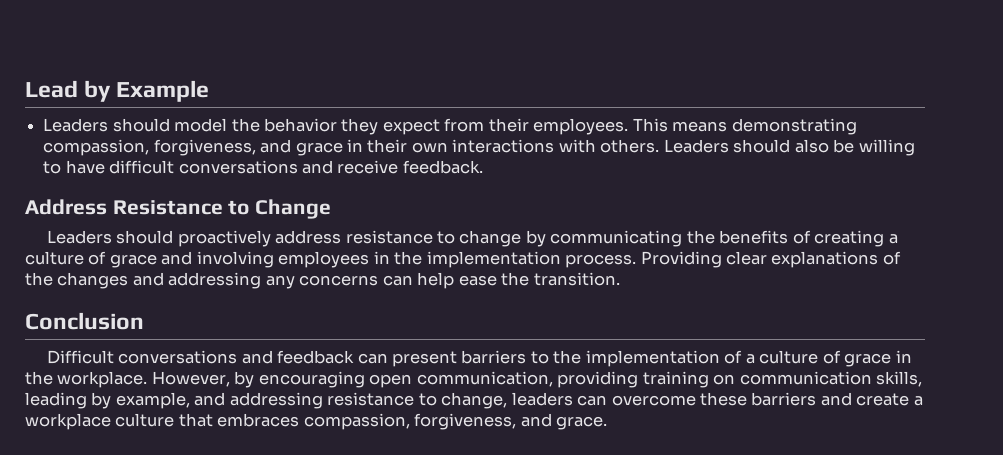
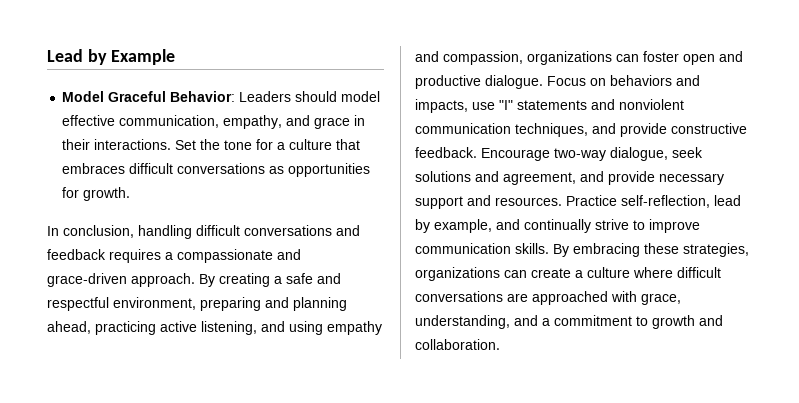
- Leaders should model the behavior they expect from their employees. This means demonstrating compassion, forgiveness, and grace in their own interactions with others. Leaders should also be willing to have difficult conversations and receive feedback.
- Address Resistance to Change
- Leaders should proactively address resistance to change by communicating the benefits of creating a culture of grace and involving employees in the implementation process. Providing clear explanations of the changes and addressing any concerns can help ease the transition.
- Conclusion
- Difficult conversations and feedback can present barriers to the implementation of a culture of grace in the workplace. However, by encouraging open communication, providing training on communication skills, leading by example, and addressing resistance to change, leaders can overcome these barriers and create a workplace culture that embraces compassion, forgiveness, and grace.
+ Model Graceful Behavior: Leaders should model effective communication, empathy, and grace in their interactions. Set the tone for a culture that embraces difficult conversations as opportunities for growth.
+ In conclusion, handling difficult conversations and feedback requires a compassionate and grace-driven approach. By creating a safe and respectful environment, preparing and planning ahead, practicing active listening, and using empathy and compassion, organizations can foster open and productive dialogue. Focus on behaviors and impacts, use "I" statements and nonviolent communication techniques, and provide constructive feedback. Encourage two-way dialogue, seek solutions and agreement, and provide necessary support and resources. Practice self-reflection, lead by example, and continually strive to improve communication skills. By embracing these strategies, organizations can create a culture where difficult conversations are approached with grace, understanding, and a commitment to growth and collaboration.

